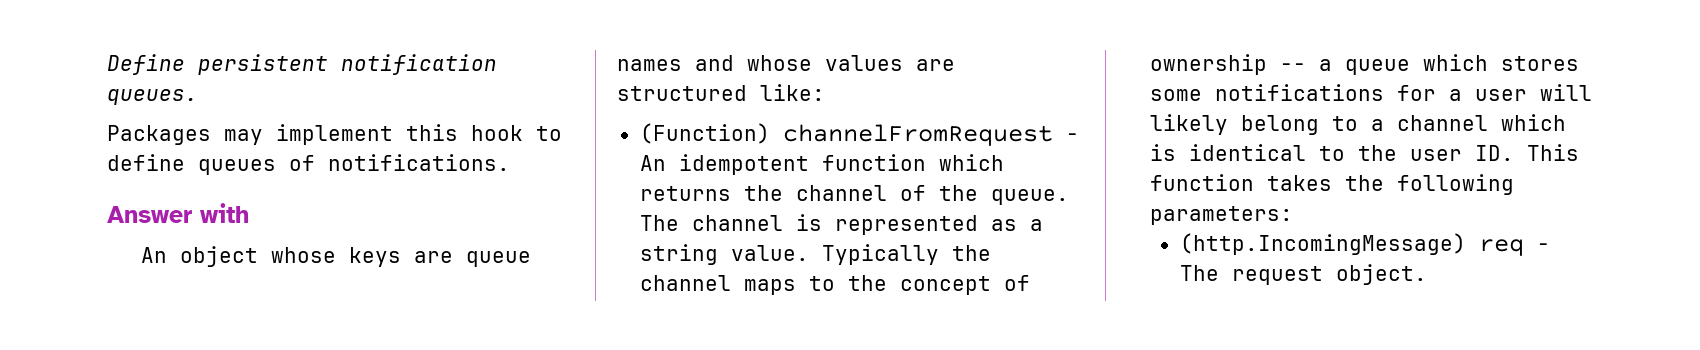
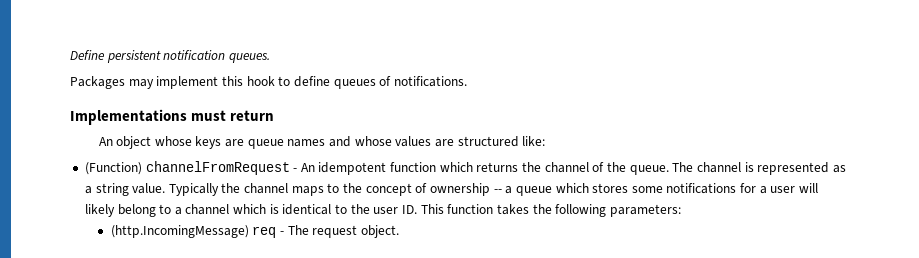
- Answer with
+ Implementations must return

